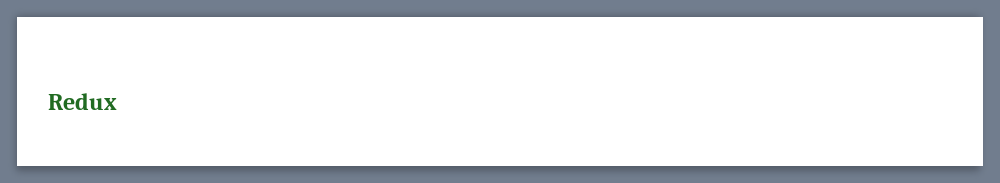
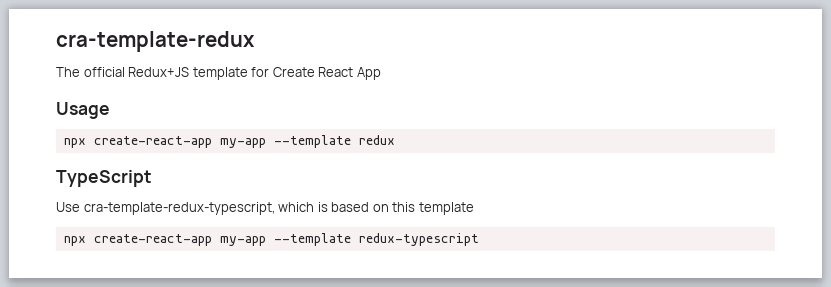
- Redux
+ cra-template-redux
+ The official Redux+JS template for Create React App
+ Usage
+ npx create-react-app my-app --template redux
+ TypeScript
+ Use cra-template-redux-typescript, which is based on this template
+ npx create-react-app my-app --template redux-typescript

